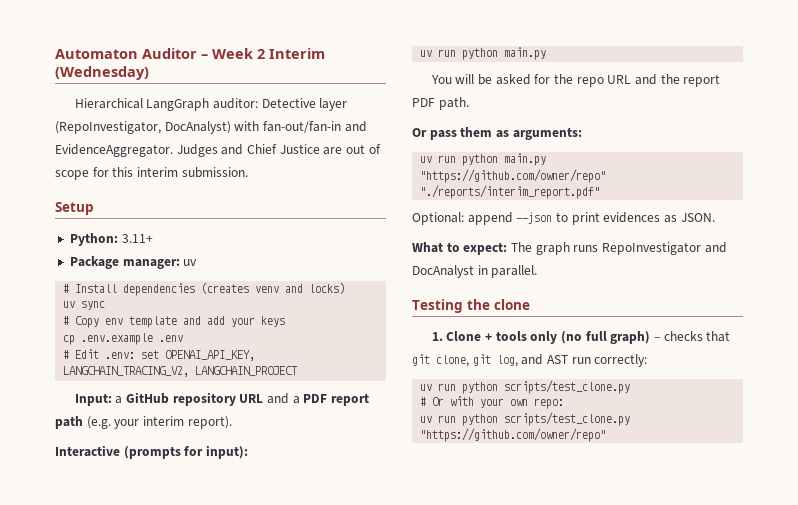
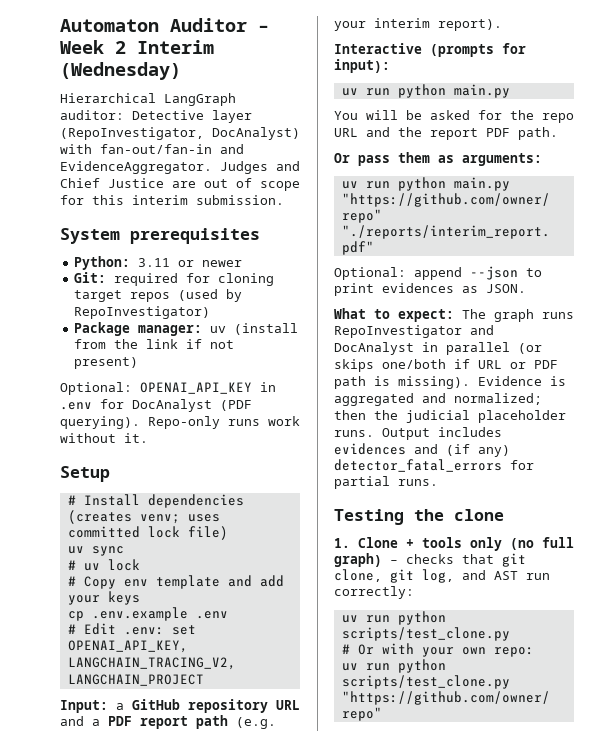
- Setup
+ System prerequisites
- Python: 3.11+
- Package manager: uv
+ Python: 3.11 or newer
+ Git: required for cloning target repos (used by RepoInvestigator)
+ Package manager: uv (install from the link if not present)
+ Optional: OPENAI_API_KEY in .env for DocAnalyst (PDF querying). Repo-only runs work without it.
+ Setup
- # Install dependencies (creates venv and locks)
+ # Install dependencies (creates venv; uses committed lock file)
+ # uv lock
- What to expect: The graph runs RepoInvestigator and DocAnalyst in parallel.
+ What to expect: The graph runs RepoInvestigator and DocAnalyst in parallel (or skips one/both if URL or PDF path is missing). Evidence is aggregated and normalized; then the judicial placeholder runs. Output includes evidences and (if any) detector_fatal_errors for partial runs.

